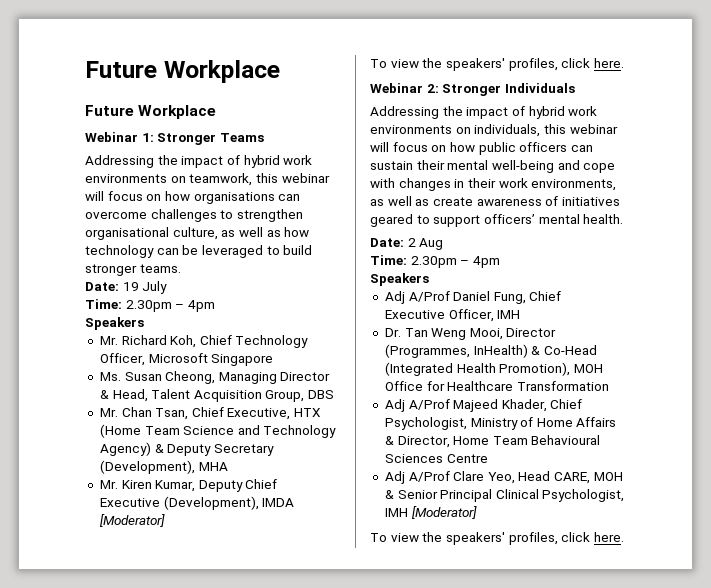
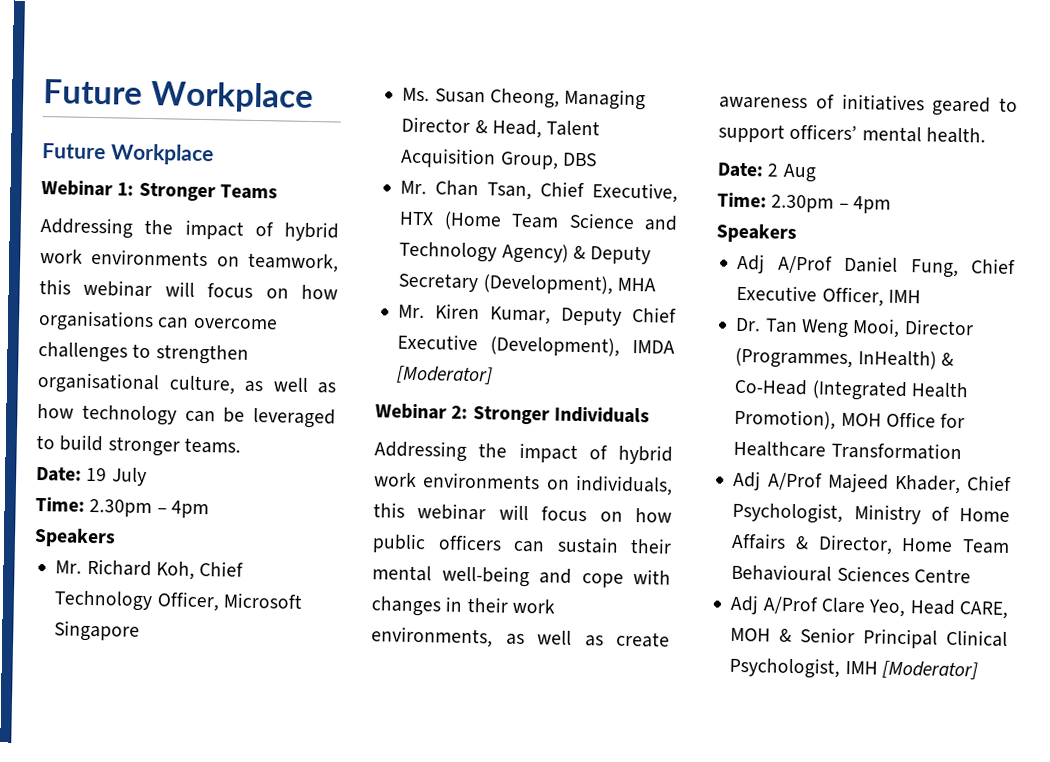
  Mr. Kiren Kumar, Deputy Chief Executive (Development), IMDA [Moderator]
- To view the speakers' profiles, click here.
  Adj A/Prof Clare Yeo, Head CARE, MOH & Senior Principal Clinical Psychologist, IMH [Moderator]
- To view the speakers' profiles, click here.

